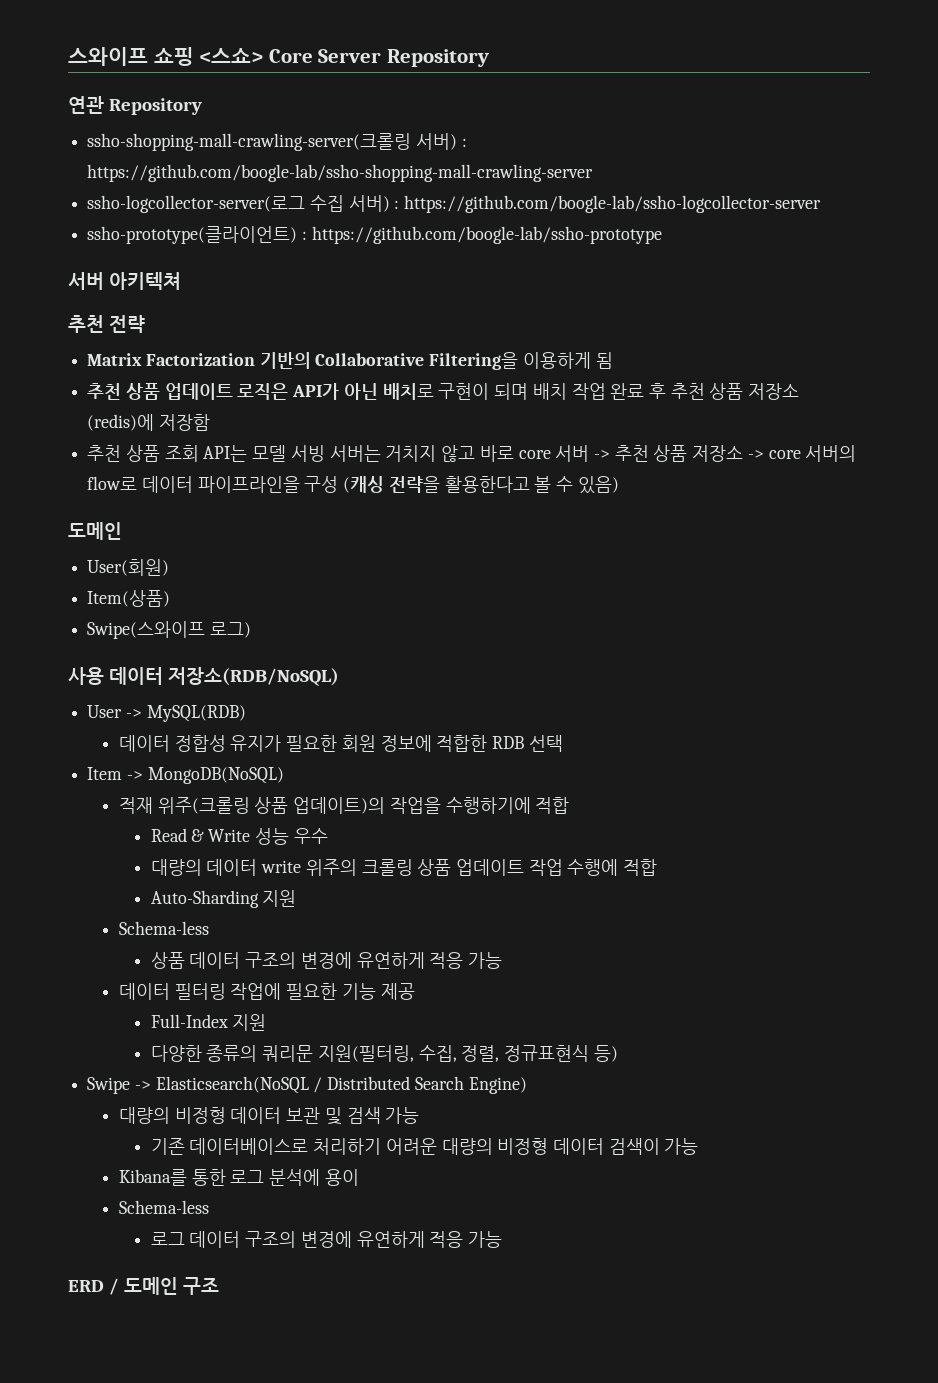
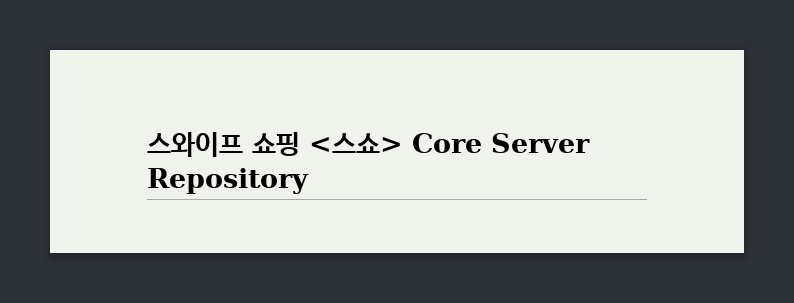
- 연관 Repository
- ssho-shopping-mall-crawling-server(크롤링 서버) : https://github.com/boogle-lab/ssho-shopping-mall-crawling-server
- ssho-logcollector-server(로그 수집 서버) : https://github.com/boogle-lab/ssho-logcollector-server
- ssho-prototype(클라이언트) : https://github.com/boogle-lab/ssho-prototype
- 서버 아키텍쳐
- 추천 전략
- Matrix Factorization 기반의 Collaborative Filtering을 이용하게 됨
- 추천 상품 업데이트 로직은 API가 아닌 배치로 구현이 되며 배치 작업 완료 후 추천 상품 저장소 (redis)에 저장함
- 추천 상품 조회 API는 모델 서빙 서버는 거치지 않고 바로 core 서버 -> 추천 상품 저장소 -> core 서버의 flow로 데이터 파이프라인을 구성 (캐싱 전략을 활용한다고 볼 수 있음)
- 도메인
- User(회원)
- Item(상품)
- Swipe(스와이프 로그)
- 사용 데이터 저장소(RDB/NoSQL)
- User -> MySQL(RDB)
- 데이터 정합성 유지가 필요한 회원 정보에 적합한 RDB 선택
- Item -> MongoDB(NoSQL)
- 적재 위주(크롤링 상품 업데이트)의 작업을 수행하기에 적합
- Read & Write 성능 우수
- 대량의 데이터 write 위주의 크롤링 상품 업데이트 작업 수행에 적합
- Auto-Sharding 지원
- Schema-less
- 상품 데이터 구조의 변경에 유연하게 적응 가능
- 데이터 필터링 작업에 필요한 기능 제공
- Full-Index 지원
- 다양한 종류의 쿼리문 지원(필터링, 수집, 정렬, 정규표현식 등)
- Swipe -> Elasticsearch(NoSQL / Distributed Search Engine)
- 대량의 비정형 데이터 보관 및 검색 가능
- 기존 데이터베이스로 처리하기 어려운 대량의 비정형 데이터 검색이 가능
- Kibana를 통한 로그 분석에 용이
- Schema-less
- 로그 데이터 구조의 변경에 유연하게 적응 가능
- ERD / 도메인 구조

